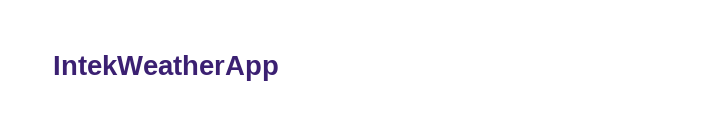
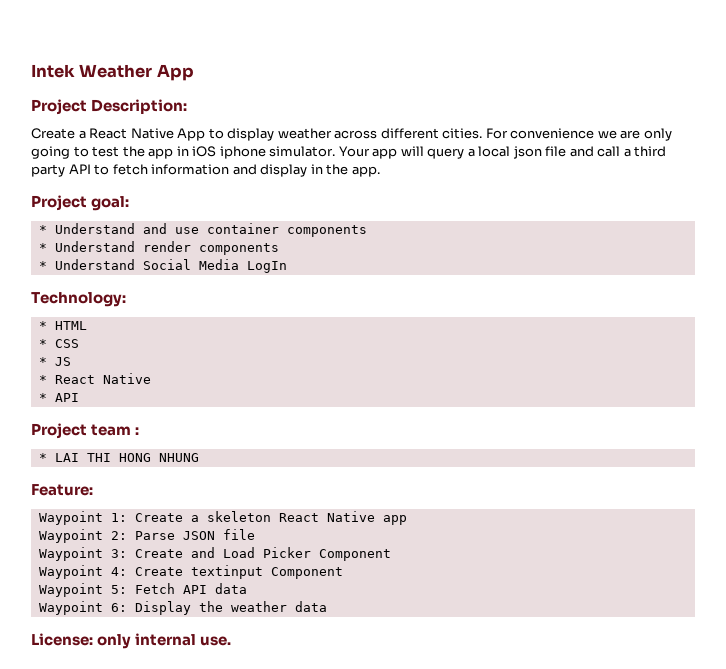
- IntekWeatherApp
+ Intek Weather App
+ Project Description:
+ Create a React Native App to display weather across different cities. For convenience we are only going to test the app in iOS iphone simulator. Your app will query a local json file and call a third party API to fetch information and display in the app.
+ Project goal:
+ * Understand and use container components
+ * Understand render components
+ * Understand Social Media LogIn
+ Technology:
+ * HTML
+ * CSS
+ * JS
+ * React Native
+ * API
+ Project team :
+ * LAI THI HONG NHUNG
+ Feature:
+ Waypoint 1: Create a skeleton React Native app
+ Waypoint 2: Parse JSON file
+ Waypoint 3: Create and Load Picker Component
+ Waypoint 4: Create textinput Component
+ Waypoint 5: Fetch API data
+ Waypoint 6: Display the weather data
+ License: only internal use.

